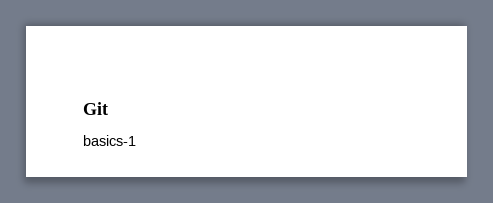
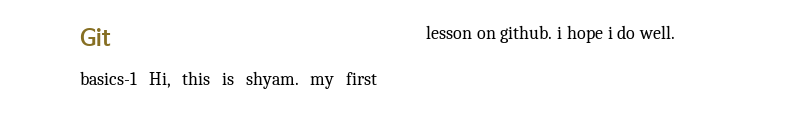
- basics-1
+ basics-1 Hi, this is shyam. my first lesson on github. i hope i do well.

